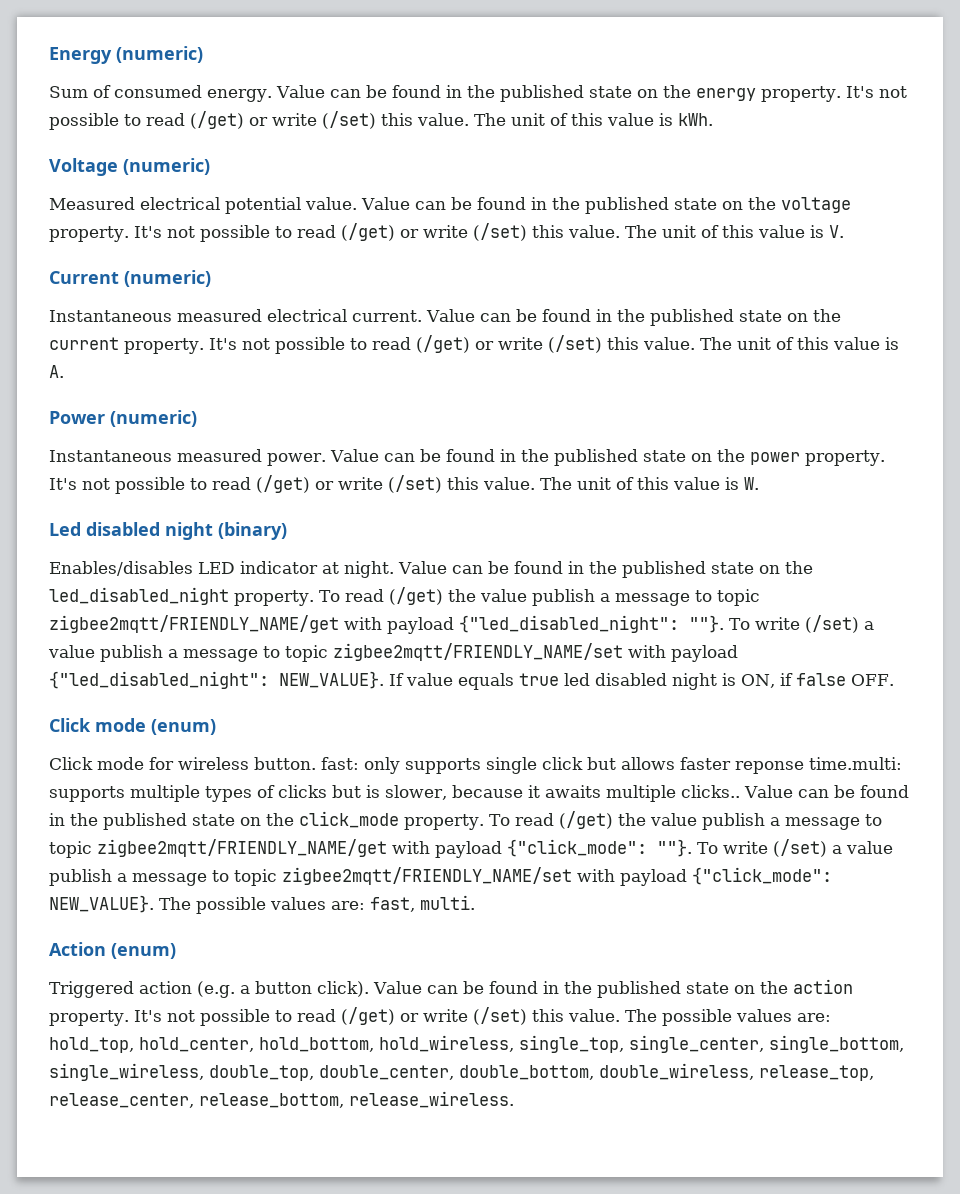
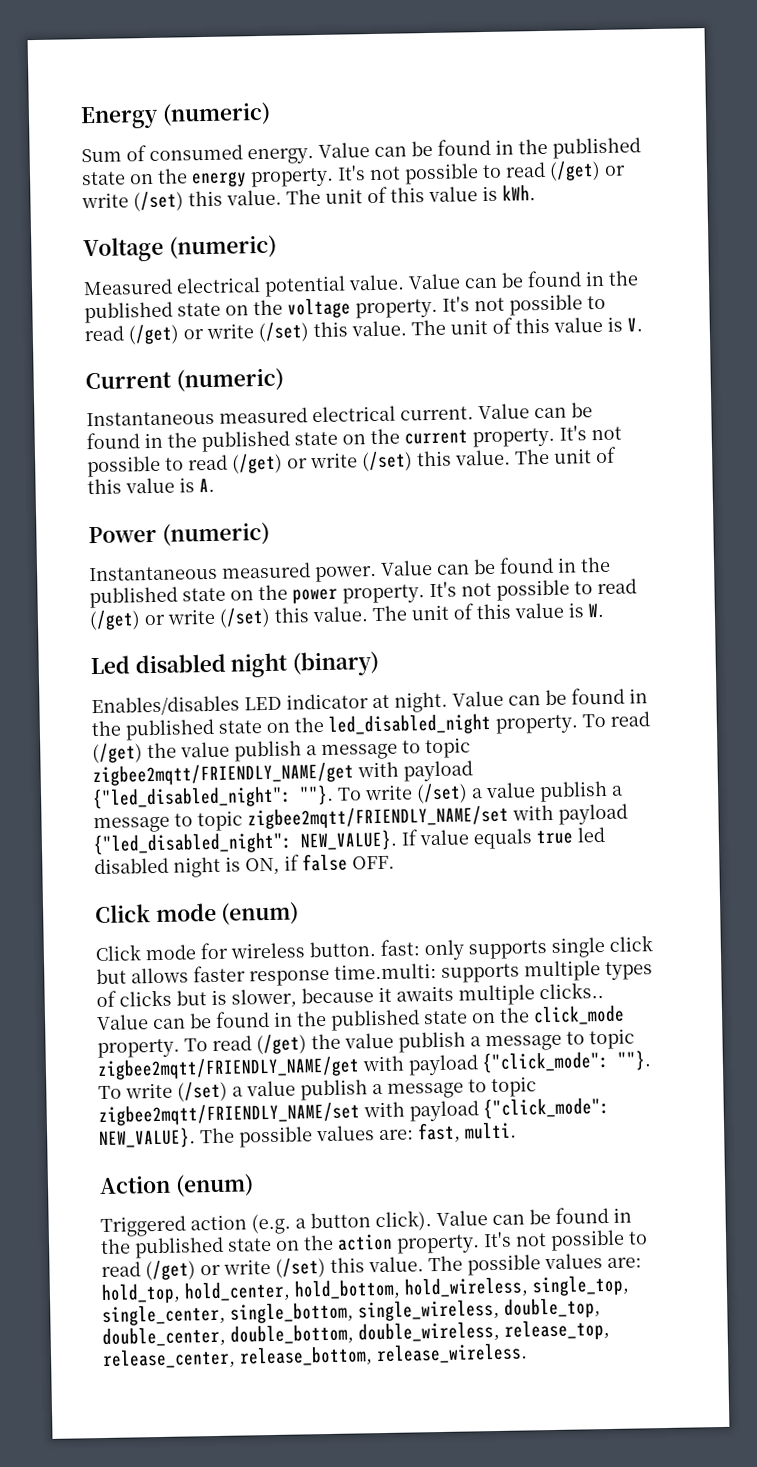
- Click mode for wireless button. fast: only supports single click but allows faster reponse time.multi: supports multiple types of clicks but is slower, because it awaits multiple clicks..
+ Click mode for wireless button. fast: only supports single click but allows faster response time.multi: supports multiple types of clicks but is slower, because it awaits multiple clicks..

